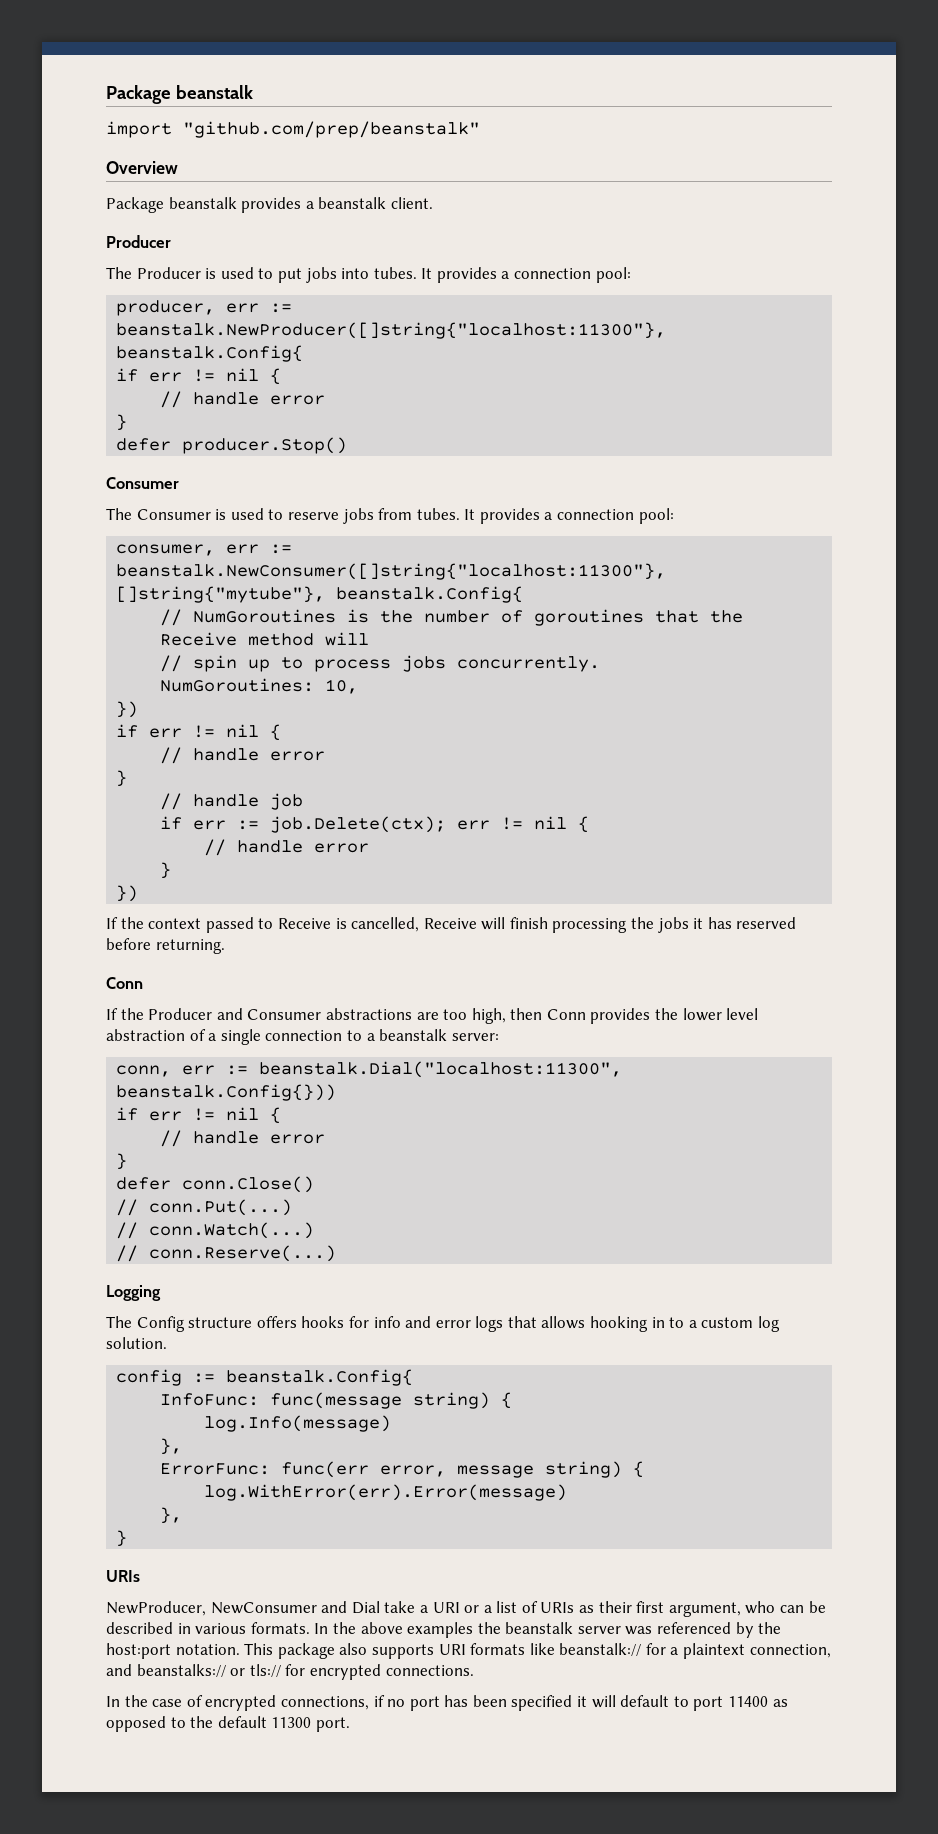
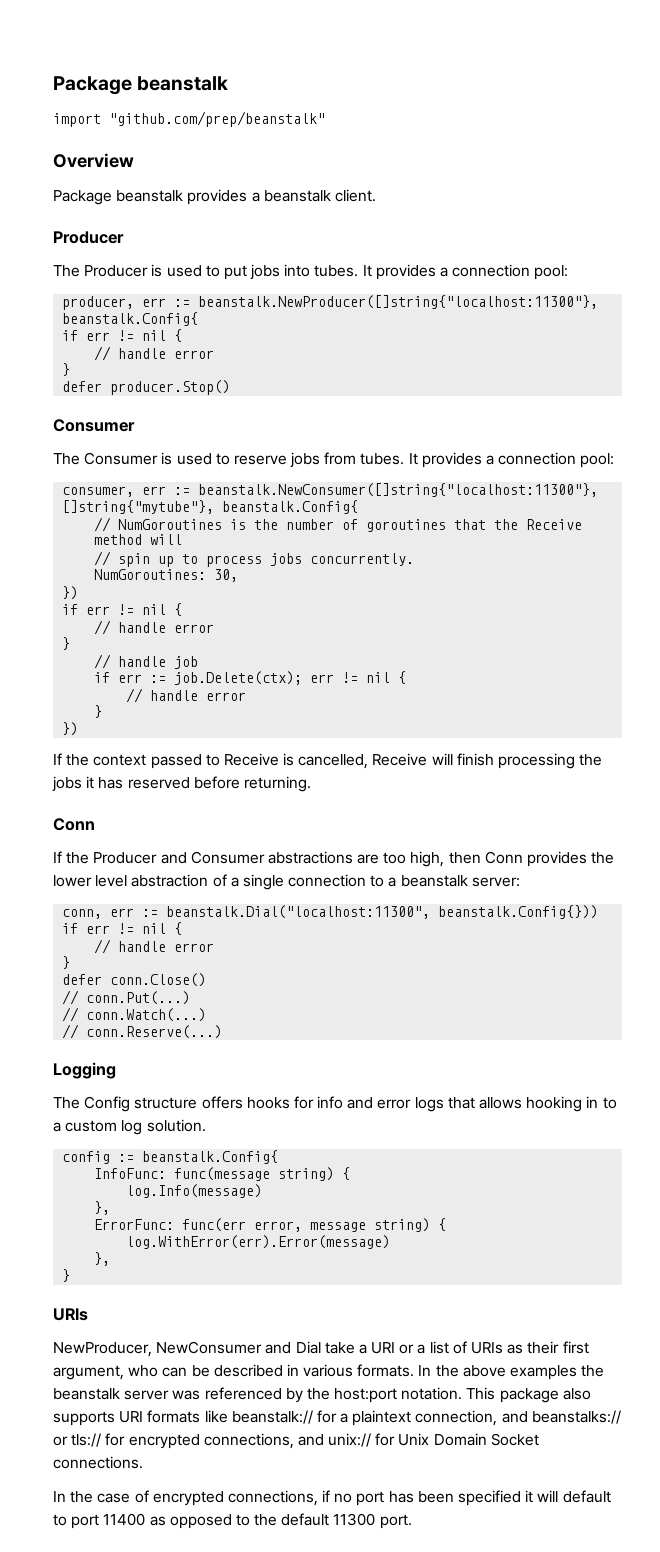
- NumGoroutines: 10,
+ NumGoroutines: 30,
- This package also supports URI formats like beanstalk:// for a plaintext connection, and beanstalks:// or tls:// for encrypted connections.
+ This package also supports URI formats like beanstalk:// for a plaintext connection, and beanstalks:// or tls:// for encrypted connections, and unix:// for Unix Domain Socket connections.

